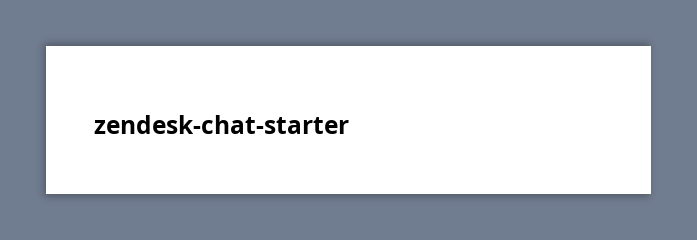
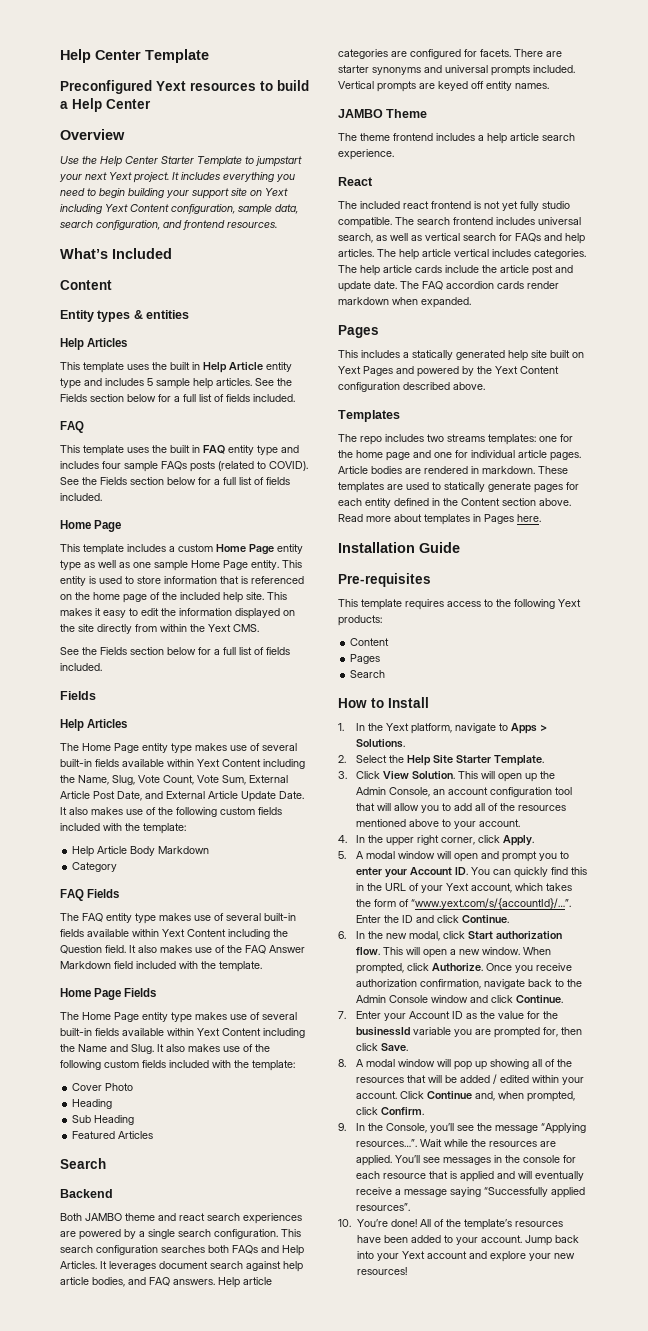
- zendesk-chat-starter
+ Help Center Template
+ Preconfigured Yext resources to build a Help Center
+ Overview
+ Use the Help Center Starter Template to jumpstart your next Yext project. It includes everything you need to begin building your support site on Yext including Yext Content configuration, sample data, search configuration, and frontend resources.
+ What’s Included
+ Content
+ Entity types & entities
+ Help Articles
+ This template uses the built in Help Article entity type and includes 5 sample help articles. See the Fields section below for a full list of fields included.
+ FAQ
+ This template uses the built in FAQ entity type and includes four sample FAQs posts (related to COVID). See the Fields section below for a full list of fields included.
+ Home Page
+ This template includes a custom Home Page entity type as well as one sample Home Page entity. This entity is used to store information that is referenced on the home page of the included help site. This makes it easy to edit the information displayed on the site directly from within the Yext CMS.
+ See the Fields section below for a full list of fields included.
+ Fields
+ Help Articles
+ The Home Page entity type makes use of several built-in fields available within Yext Content including the Name, Slug, Vote Count, Vote Sum, External Article Post Date, and External Article Update Date. It also makes use of the following custom fields included with the template:
+ Help Article Body Markdown
+ Category
+ FAQ Fields
+ The FAQ entity type makes use of several built-in fields available within Yext Content including the Question field. It also makes use of the FAQ Answer Markdown field included with the template.
+ Home Page Fields
+ The Home Page entity type makes use of several built-in fields available within Yext Content including the Name and Slug. It also makes use of the following custom fields included with the template:
+ Cover Photo
+ Heading
+ Sub Heading
+ Featured Articles
+ Search
+ Backend
+ Both JAMBO theme and react search experiences are powered by a single search configuration. This search configuration searches both FAQs and Help Articles. It leverages document search against help article bodies, and FAQ answers. Help article categories are configured for facets. There are starter synonyms and universal prompts included. Vertical prompts are keyed off entity names.
+ JAMBO Theme
+ The theme frontend includes a help article search experience.
+ React
+ The included react frontend is not yet fully studio compatible. The search frontend includes universal search, as well as vertical search for FAQs and help articles. The help article vertical includes categories. The help article cards include the article post and update date. The FAQ accordion cards render markdown when expanded.
+ Pages
+ This includes a statically generated help site built on Yext Pages and powered by the Yext Content configuration described above.
+ Templates
+ The repo includes two streams templates: one for the home page and one for individual article pages. Article bodies are rendered in markdown. These templates are used to statically generate pages for each entity defined in the Content section above. Read more about templates in Pages here.
+ Installation Guide
+ Pre-requisites
+ This template requires access to the following Yext products:
+ Content
+ Pages
+ Search
+ How to Install
+ 1. In the Yext platform, navigate to Apps > Solutions.
+ 2. Select the Help Site Starter Template.
+ 3. Click View Solution. This will open up the Admin Console, an account configuration tool that will allow you to add all of the resources mentioned above to your account.
+ 4. In the upper right corner, click Apply.
+ 5. A modal window will open and prompt you to enter your Account ID. You can quickly find this in the URL of your Yext account, which takes the form of “www.yext.com/s/{accountId}/…”. Enter the ID and click Continue.
+ 6. In the new modal, click Start authorization flow. This will open a new window. When prompted, click Authorize. Once you receive authorization confirmation, navigate back to the Admin Console window and click Continue.
+ 7. Enter your Account ID as the value for the businessId variable you are prompted for, then click Save.
+ 8. A modal window will pop up showing all of the resources that will be added / edited within your account. Click Continue and, when prompted, click Confirm.
+ 9. In the Console, you’ll see the message “Applying resources…”. Wait while the resources are applied. You’ll see messages in the console for each resource that is applied and will eventually receive a message saying “Successfully applied resources”.
+ 10. You’re done! All of the template’s resources have been added to your account. Jump back into your Yext account and explore your new resources!

